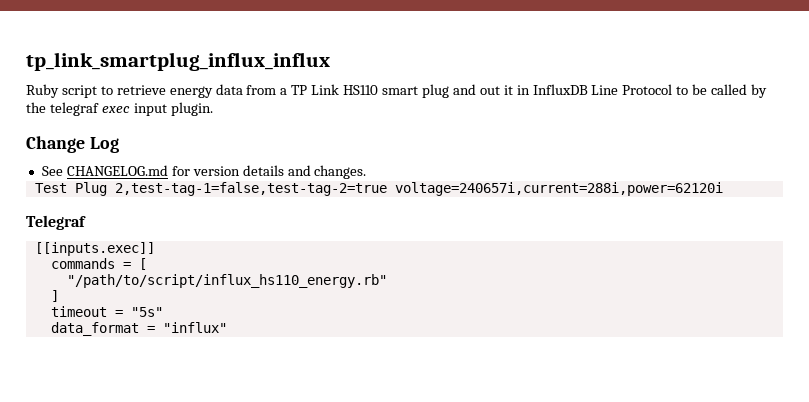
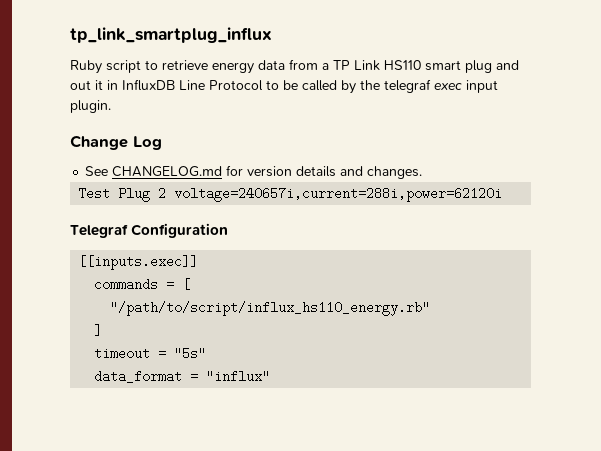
- tp_link_smartplug_influx_influx
+ tp_link_smartplug_influx
- Test Plug 2,test-tag-1=false,test-tag-2=true voltage=240657i,current=288i,power=62120i
+ Test Plug 2 voltage=240657i,current=288i,power=62120i
- Telegraf
+ Telegraf Configuration

